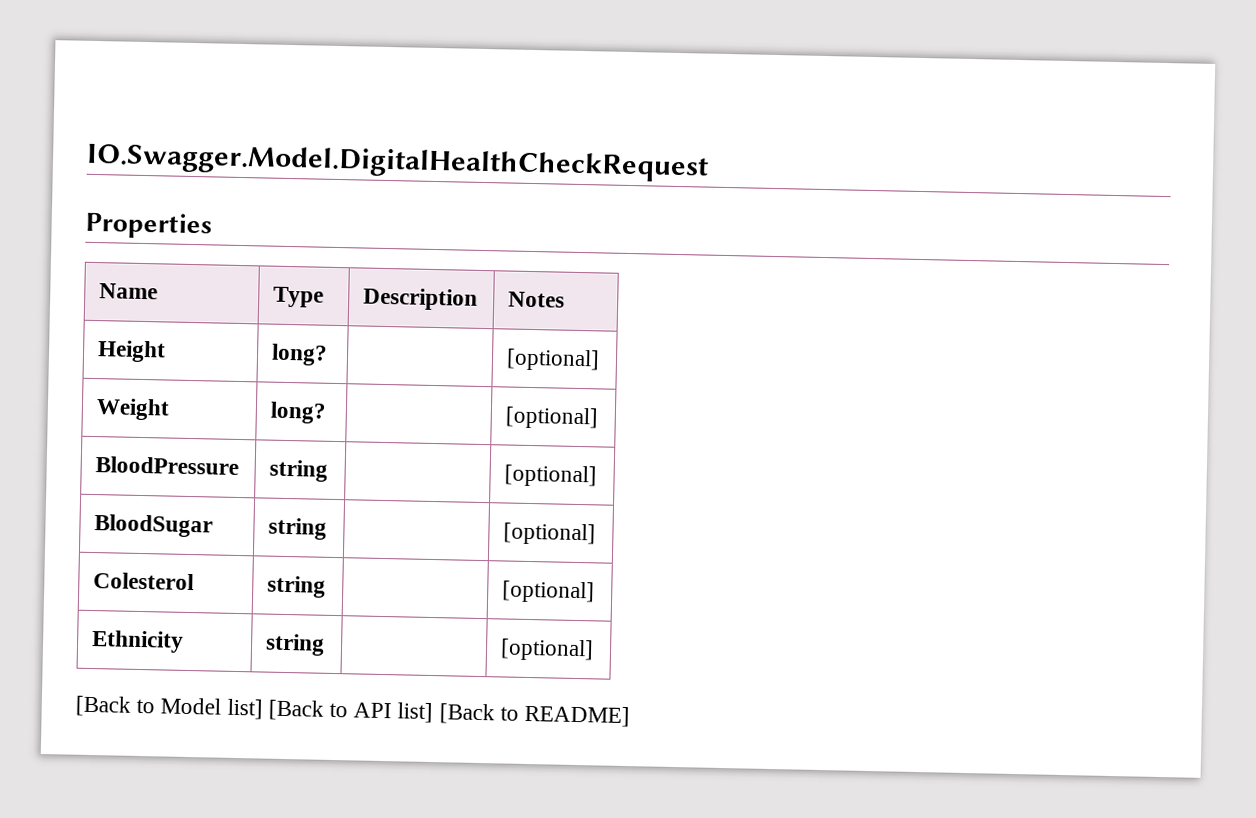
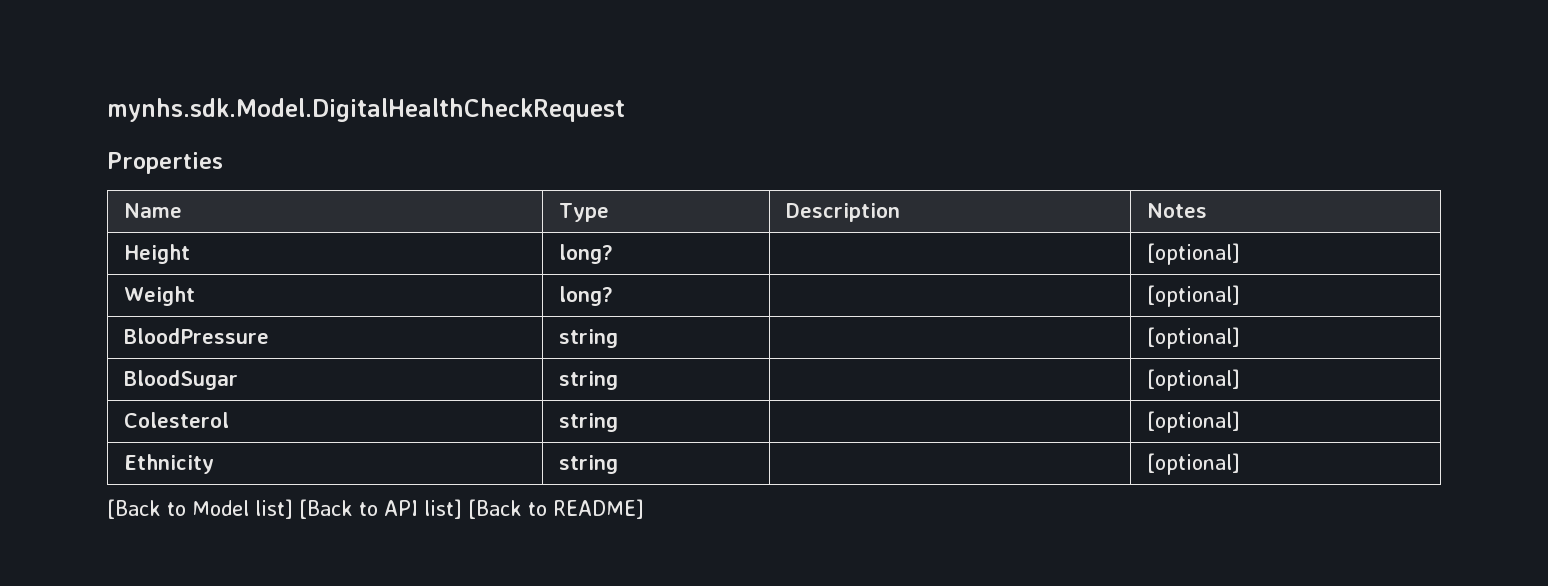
- IO.Swagger.Model.DigitalHealthCheckRequest
+ mynhs.sdk.Model.DigitalHealthCheckRequest

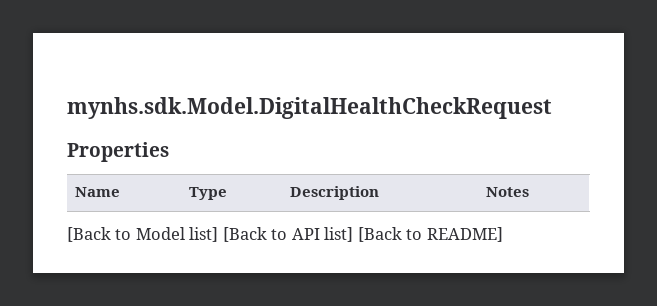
- Height | long? | | [optional]
- Weight | long? | | [optional]
- BloodPressure | string | | [optional]
- BloodSugar | string | | [optional]
- Colesterol | string | | [optional]
- Ethnicity | string | | [optional]

